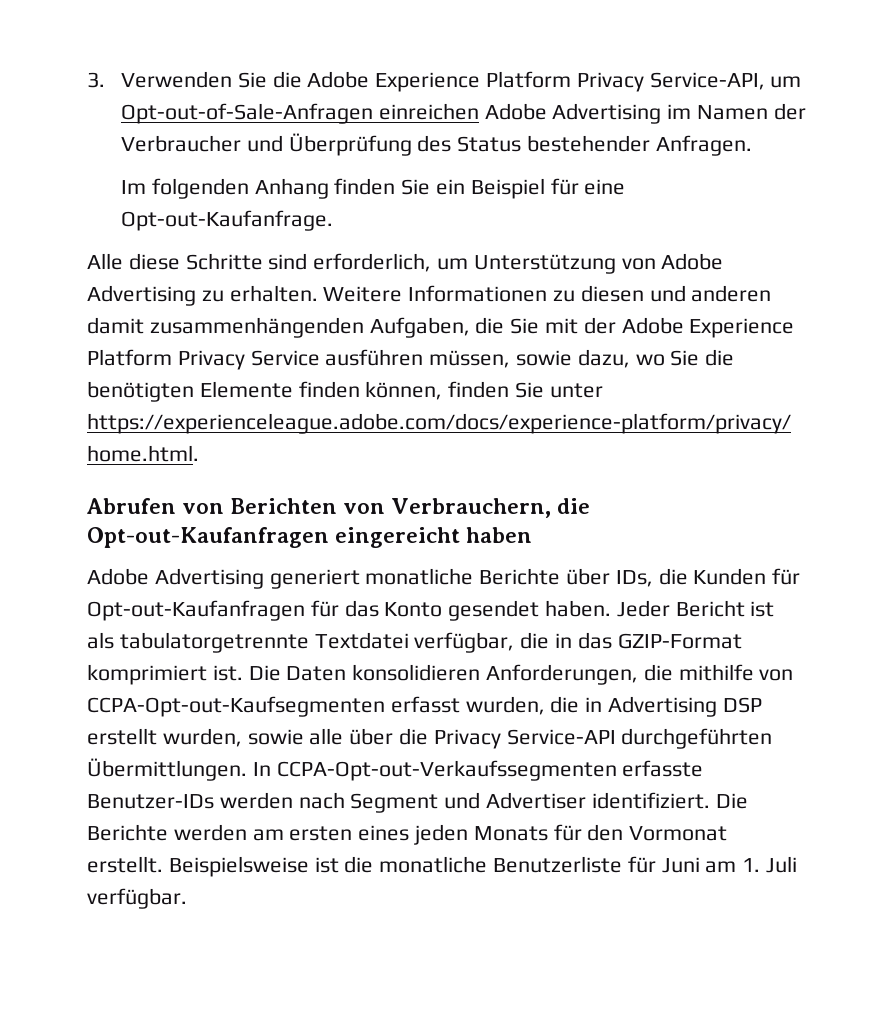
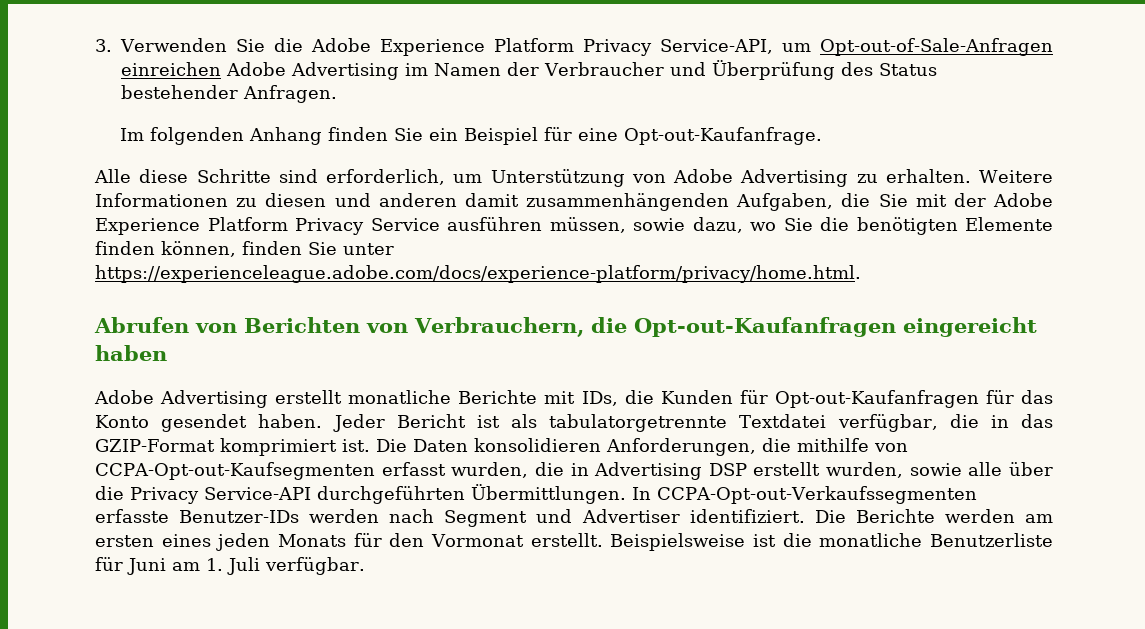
- Adobe Advertising generiert monatliche Berichte über IDs, die Kunden für Opt-out-Kaufanfragen für das Konto gesendet haben.
+ Adobe Advertising erstellt monatliche Berichte mit IDs, die Kunden für Opt-out-Kaufanfragen für das Konto gesendet haben.

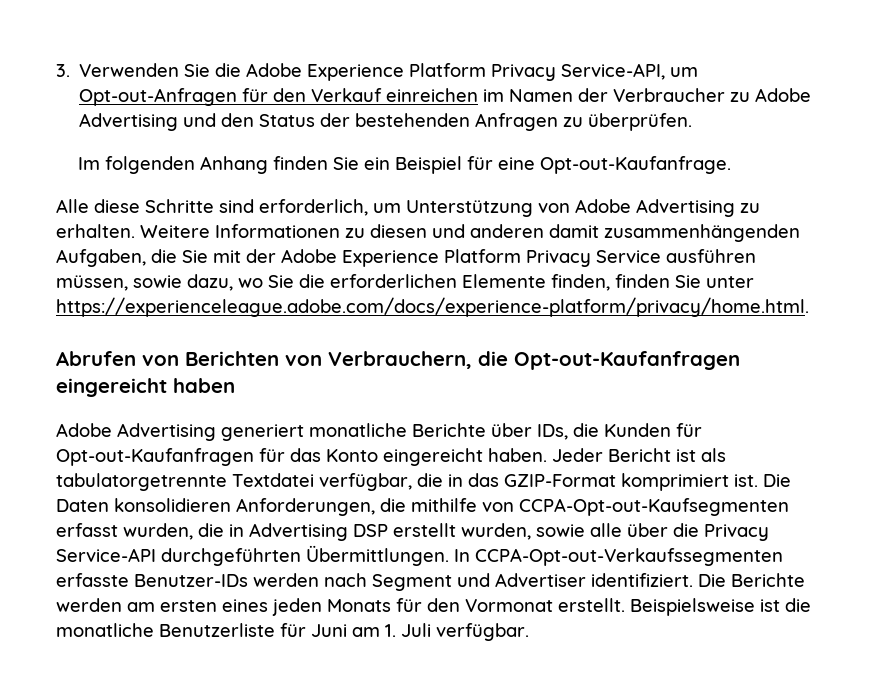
- 3. Verwenden Sie die Adobe Experience Platform Privacy Service-API, um Opt-out-of-Sale-Anfragen einreichen Adobe Advertising im Namen der Verbraucher und Überprüfung des Status bestehender Anfragen.
+ 3. Verwenden Sie die Adobe Experience Platform Privacy Service-API, um Opt-out-Anfragen für den Verkauf einreichen im Namen der Verbraucher zu Adobe Advertising und den Status der bestehenden Anfragen zu überprüfen.
- Weitere Informationen zu diesen und anderen damit zusammenhängenden Aufgaben, die Sie mit der Adobe Experience Platform Privacy Service ausführen müssen, sowie dazu, wo Sie die benötigten Elemente finden können, finden Sie unter https://experienceleague.adobe.com/docs/experience-platform/privacy/home.html.
+ Weitere Informationen zu diesen und anderen damit zusammenhängenden Aufgaben, die Sie mit der Adobe Experience Platform Privacy Service ausführen müssen, sowie dazu, wo Sie die erforderlichen Elemente finden, finden Sie unter https://experienceleague.adobe.com/docs/experience-platform/privacy/home.html.
- Adobe Advertising erstellt monatliche Berichte mit IDs, die Kunden für Opt-out-Kaufanfragen für das Konto gesendet haben.
+ Adobe Advertising generiert monatliche Berichte über IDs, die Kunden für Opt-out-Kaufanfragen für das Konto eingereicht haben.

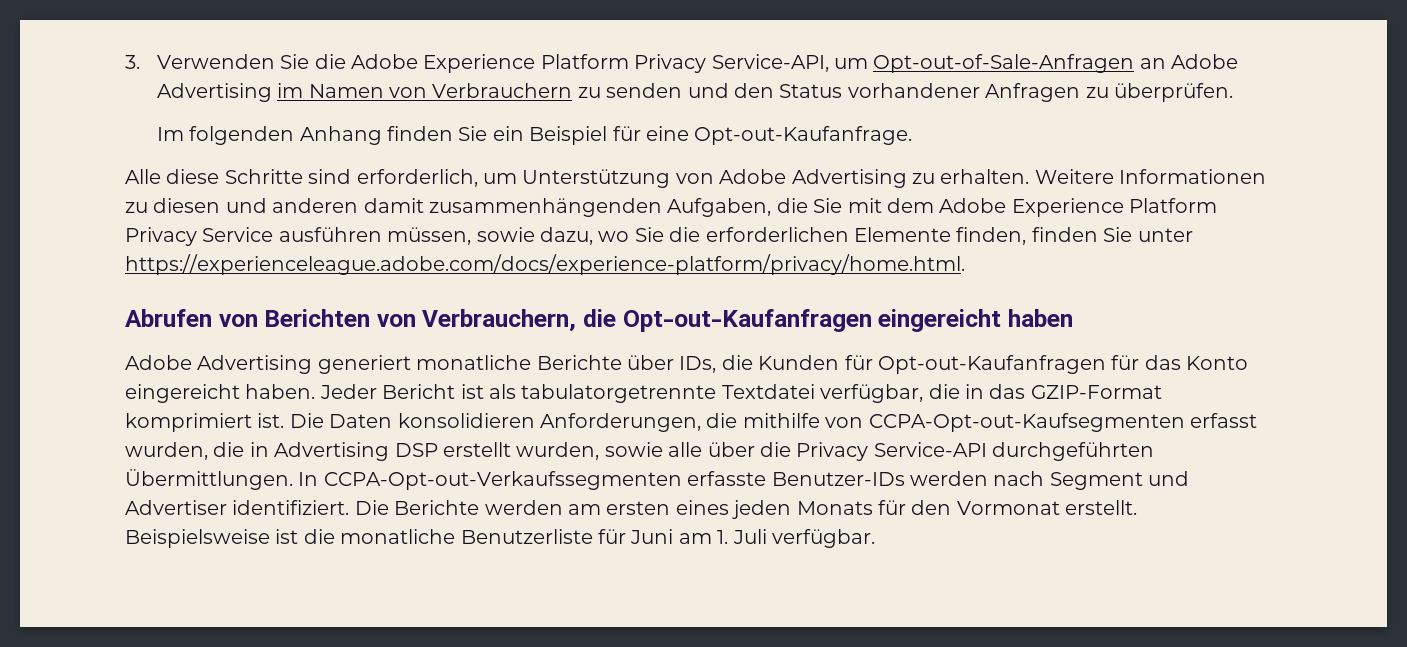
- 3. Verwenden Sie die Adobe Experience Platform Privacy Service-API, um Opt-out-Anfragen für den Verkauf einreichen im Namen der Verbraucher zu Adobe Advertising und den Status der bestehenden Anfragen zu überprüfen.
+ 3. Verwenden Sie die Adobe Experience Platform Privacy Service-API, um Opt-out-of-Sale-Anfragen an Adobe Advertising im Namen von Verbrauchern zu senden und den Status vorhandener Anfragen zu überprüfen.
- Weitere Informationen zu diesen und anderen damit zusammenhängenden Aufgaben, die Sie mit der Adobe Experience Platform Privacy Service ausführen müssen, sowie dazu, wo Sie die erforderlichen Elemente finden, finden Sie unter https://experienceleague.adobe.com/docs/experience-platform/privacy/home.html.
+ Weitere Informationen zu diesen und anderen damit zusammenhängenden Aufgaben, die Sie mit dem Adobe Experience Platform Privacy Service ausführen müssen, sowie dazu, wo Sie die erforderlichen Elemente finden, finden Sie unter https://experienceleague.adobe.com/docs/experience-platform/privacy/home.html.

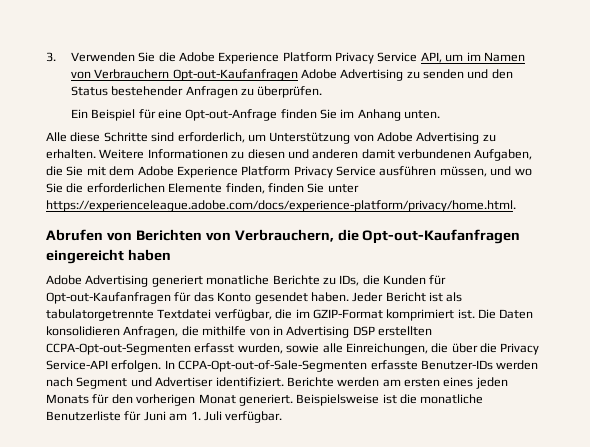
- 3. Verwenden Sie die Adobe Experience Platform Privacy Service-API, um Opt-out-of-Sale-Anfragen an Adobe Advertising im Namen von Verbrauchern zu senden und den Status vorhandener Anfragen zu überprüfen.
+ 3. Verwenden Sie die Adobe Experience Platform Privacy Service API, um im Namen von Verbrauchern Opt-out-Kaufanfragen Adobe Advertising zu senden und den Status bestehender Anfragen zu überprüfen.
- Im folgenden Anhang finden Sie ein Beispiel für eine Opt-out-Kaufanfrage.
+ Ein Beispiel für eine Opt-out-Anfrage finden Sie im Anhang unten.
- Weitere Informationen zu diesen und anderen damit zusammenhängenden Aufgaben, die Sie mit dem Adobe Experience Platform Privacy Service ausführen müssen, sowie dazu, wo Sie die erforderlichen Elemente finden, finden Sie unter https://experienceleague.adobe.com/docs/experience-platform/privacy/home.html.
+ Weitere Informationen zu diesen und anderen damit verbundenen Aufgaben, die Sie mit dem Adobe Experience Platform Privacy Service ausführen müssen, und wo Sie die erforderlichen Elemente finden, finden Sie unter https://experienceleague.adobe.com/docs/experience-platform/privacy/home.html.
- Adobe Advertising generiert monatliche Berichte über IDs, die Kunden für Opt-out-Kaufanfragen für das Konto eingereicht haben.
+ Adobe Advertising generiert monatliche Berichte zu IDs, die Kunden für Opt-out-Kaufanfragen für das Konto gesendet haben.
- Jeder Bericht ist als tabulatorgetrennte Textdatei verfügbar, die in das GZIP-Format komprimiert ist.
+ Jeder Bericht ist als tabulatorgetrennte Textdatei verfügbar, die im GZIP-Format komprimiert ist.
- Die Daten konsolidieren Anforderungen, die mithilfe von CCPA-Opt-out-Kaufsegmenten erfasst wurden, die in Advertising DSP erstellt wurden, sowie alle über die Privacy Service-API durchgeführten Übermittlungen. In CCPA-Opt-out-Verkaufssegmenten erfasste Benutzer-IDs werden nach Segment und Advertiser identifiziert.
+ Die Daten konsolidieren Anfragen, die mithilfe von in Advertising DSP erstellten CCPA-Opt-out-Segmenten erfasst wurden, sowie alle Einreichungen, die über die Privacy Service-API erfolgen. In CCPA-Opt-out-of-Sale-Segmenten erfasste Benutzer-IDs werden nach Segment und Advertiser identifiziert.
- Die Berichte werden am ersten eines jeden Monats für den Vormonat erstellt.
+ Berichte werden am ersten eines jeden Monats für den vorherigen Monat generiert.

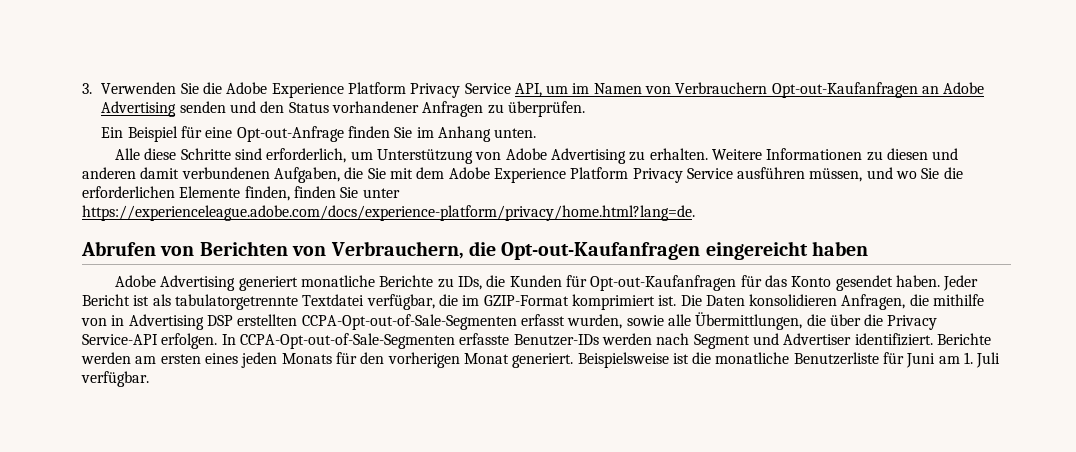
- 3. Verwenden Sie die Adobe Experience Platform Privacy Service API, um im Namen von Verbrauchern Opt-out-Kaufanfragen Adobe Advertising zu senden und den Status bestehender Anfragen zu überprüfen.
+ 3. Verwenden Sie die Adobe Experience Platform Privacy Service API, um im Namen von Verbrauchern Opt-out-Kaufanfragen an Adobe Advertising senden und den Status vorhandener Anfragen zu überprüfen.
- Weitere Informationen zu diesen und anderen damit verbundenen Aufgaben, die Sie mit dem Adobe Experience Platform Privacy Service ausführen müssen, und wo Sie die erforderlichen Elemente finden, finden Sie unter https://experienceleague.adobe.com/docs/experience-platform/privacy/home.html.
+ Weitere Informationen zu diesen und anderen damit verbundenen Aufgaben, die Sie mit dem Adobe Experience Platform Privacy Service ausführen müssen, und wo Sie die erforderlichen Elemente finden, finden Sie unter https://experienceleague.adobe.com/docs/experience-platform/privacy/home.html?lang=de.
- Die Daten konsolidieren Anfragen, die mithilfe von in Advertising DSP erstellten CCPA-Opt-out-Segmenten erfasst wurden, sowie alle Einreichungen, die über die Privacy Service-API erfolgen.
+ Die Daten konsolidieren Anfragen, die mithilfe von in Advertising DSP erstellten CCPA-Opt-out-of-Sale-Segmenten erfasst wurden, sowie alle Übermittlungen, die über die Privacy Service-API erfolgen.

